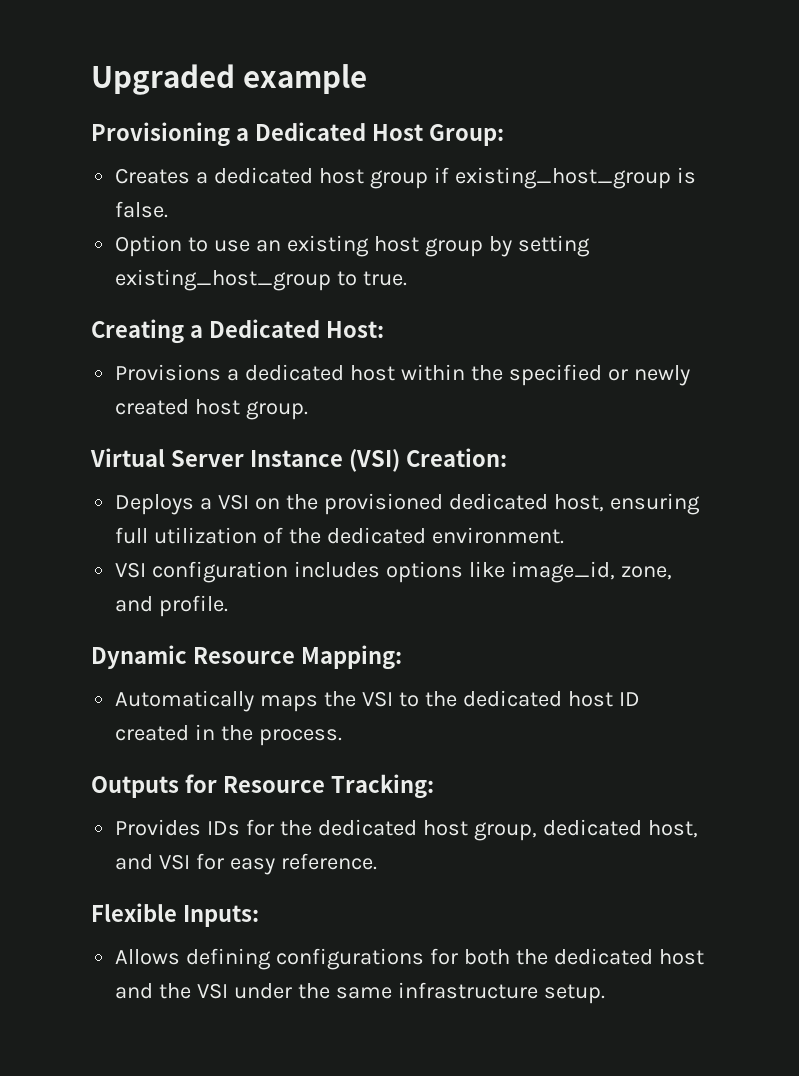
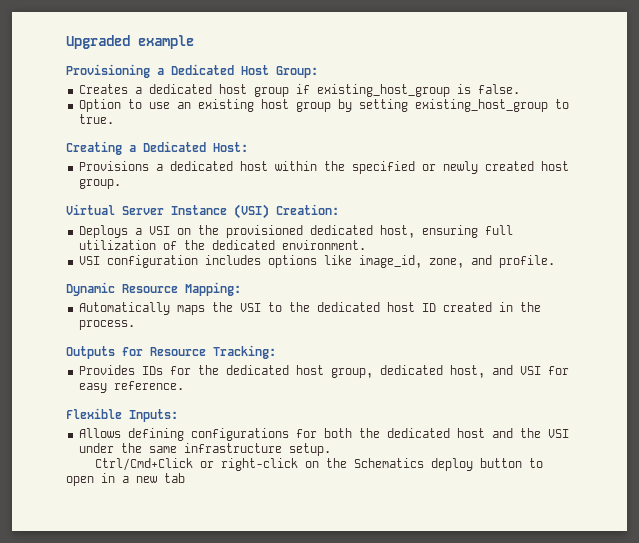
+ Ctrl/Cmd+Click or right-click on the Schematics deploy button to open in a new tab

